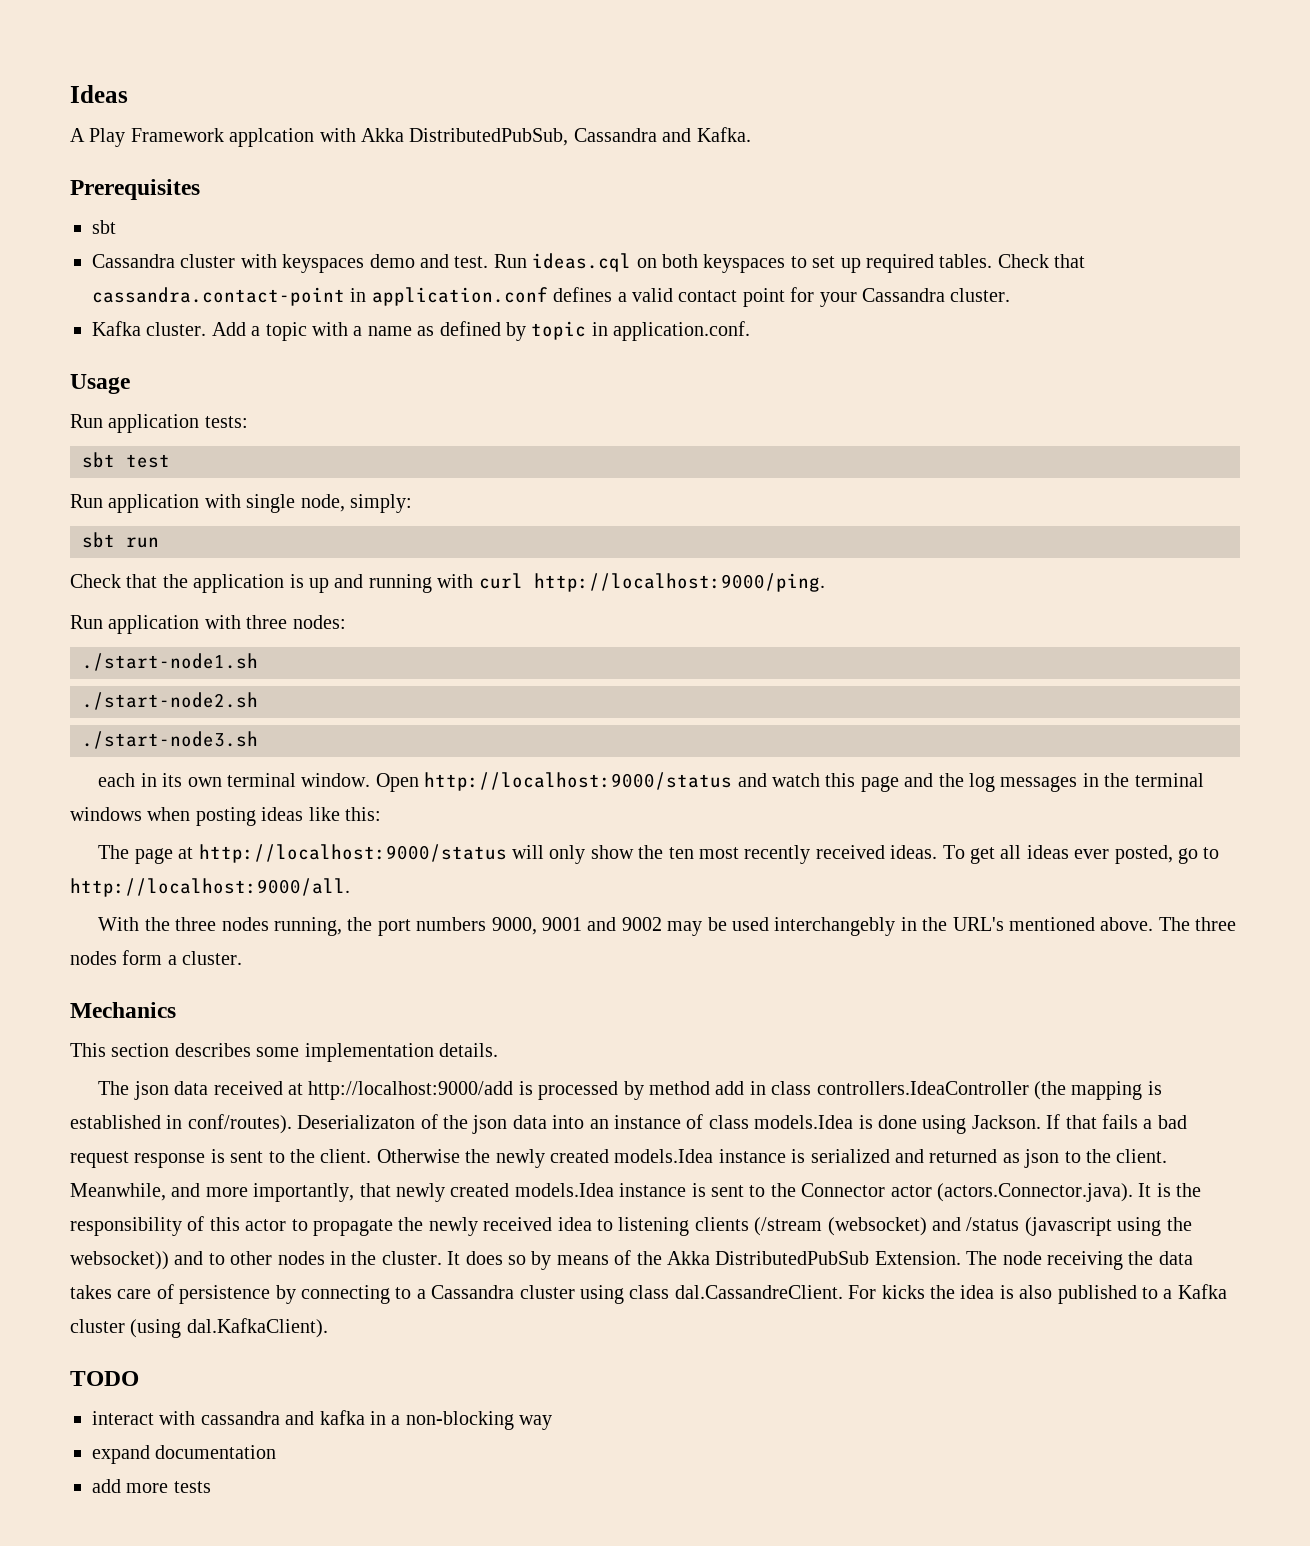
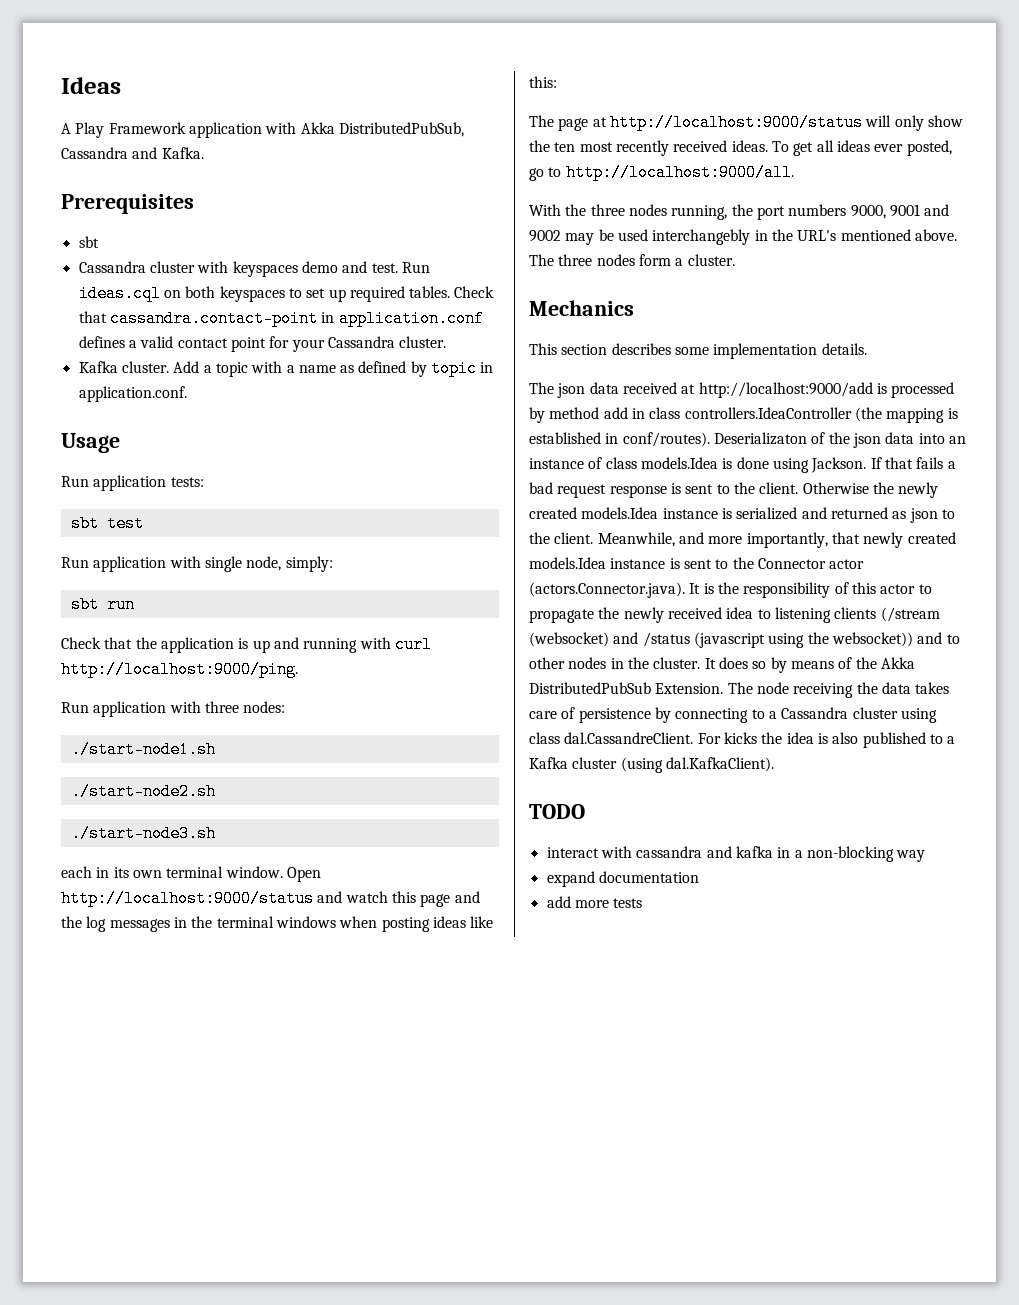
- A Play Framework applcation with Akka DistributedPubSub, Cassandra and Kafka.
+ A Play Framework application with Akka DistributedPubSub, Cassandra and Kafka.

